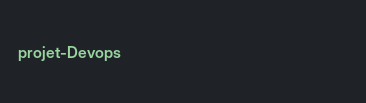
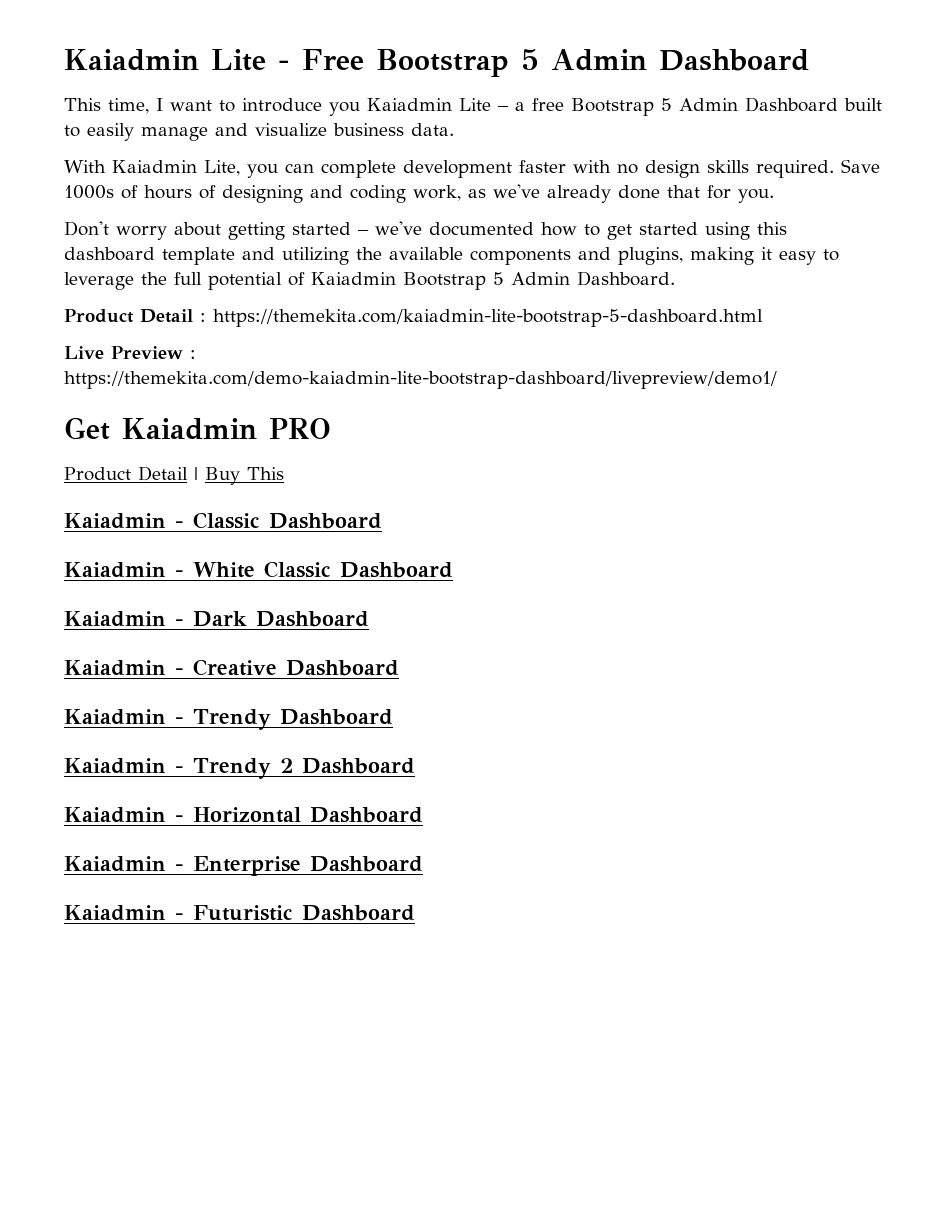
- projet-Devops
+ Kaiadmin Lite - Free Bootstrap 5 Admin Dashboard
+ This time, I want to introduce you Kaiadmin Lite – a free Bootstrap 5 Admin Dashboard built to easily manage and visualize business data.
+ With Kaiadmin Lite, you can complete development faster with no design skills required. Save 1000s of hours of designing and coding work, as we've already done that for you.
+ Don't worry about getting started – we've documented how to get started using this dashboard template and utilizing the available components and plugins, making it easy to leverage the full potential of Kaiadmin Bootstrap 5 Admin Dashboard.
+ Product Detail : https://themekita.com/kaiadmin-lite-bootstrap-5-dashboard.html
+ Live Preview : https://themekita.com/demo-kaiadmin-lite-bootstrap-dashboard/livepreview/demo1/
+ Get Kaiadmin PRO
+ Product Detail | Buy This
+ Kaiadmin - Classic Dashboard
+ Kaiadmin - White Classic Dashboard
+ Kaiadmin - Dark Dashboard
+ Kaiadmin - Creative Dashboard
+ Kaiadmin - Trendy Dashboard
+ Kaiadmin - Trendy 2 Dashboard
+ Kaiadmin - Horizontal Dashboard
+ Kaiadmin - Enterprise Dashboard
+ Kaiadmin - Futuristic Dashboard

